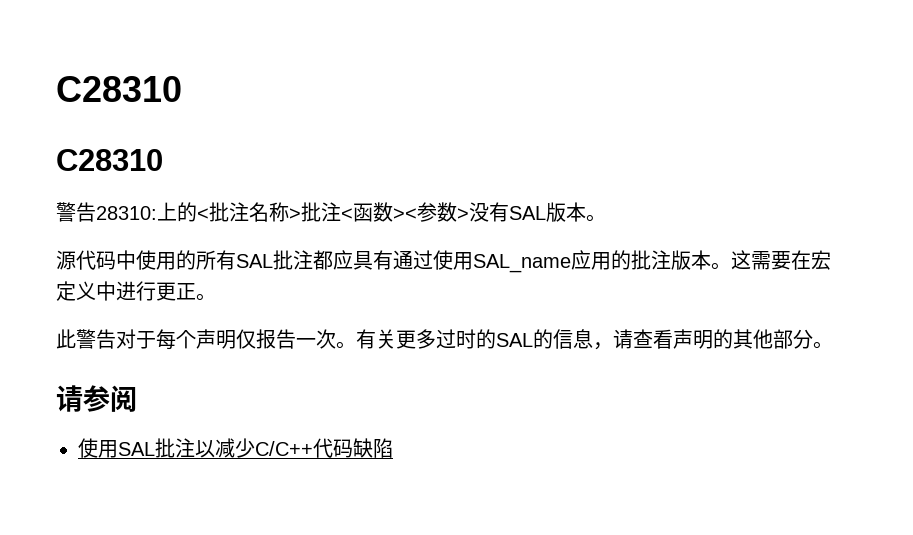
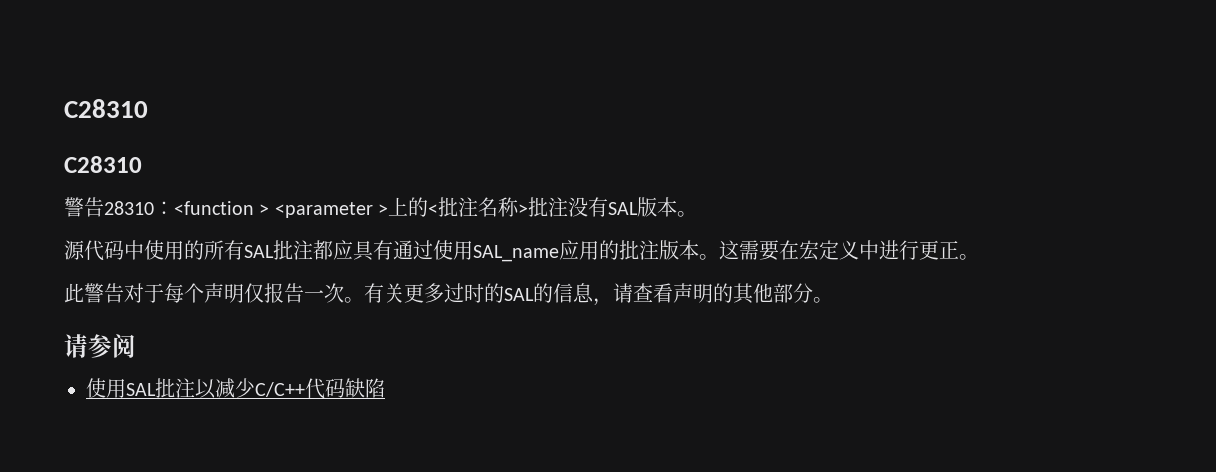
- 警告28310:上的<批注名称>批注<函数><参数>没有SAL版本。
+ 警告28310：<function > <parameter >上的<批注名称>批注没有SAL版本。

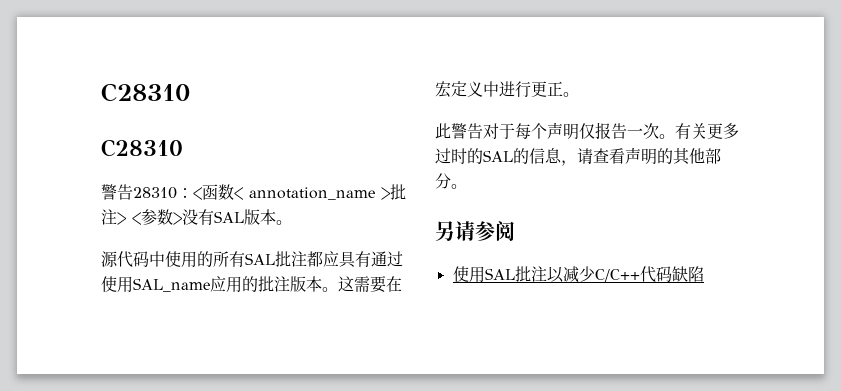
- 警告28310：<function > <parameter >上的<批注名称>批注没有SAL版本。
+ 警告28310：<函数< annotation_name >批注> <参数>没有SAL版本。
- 请参阅
+ 另请参阅

